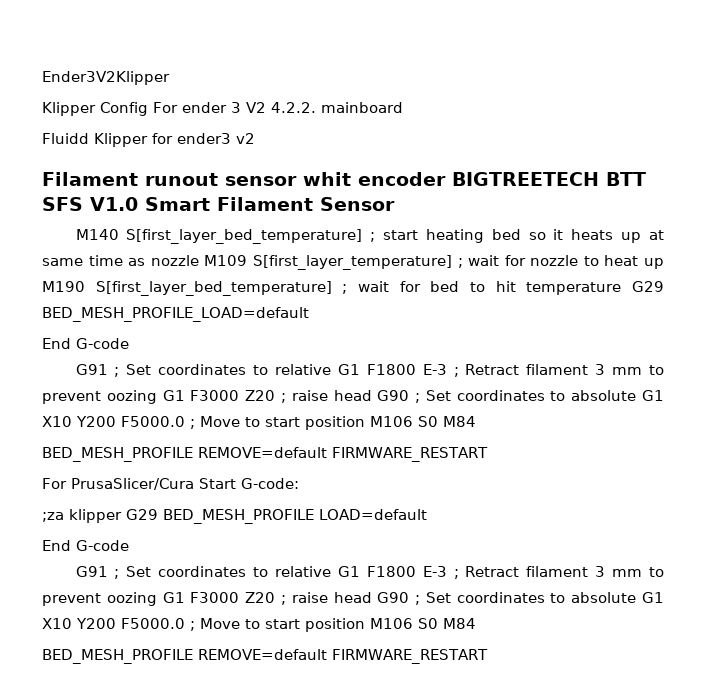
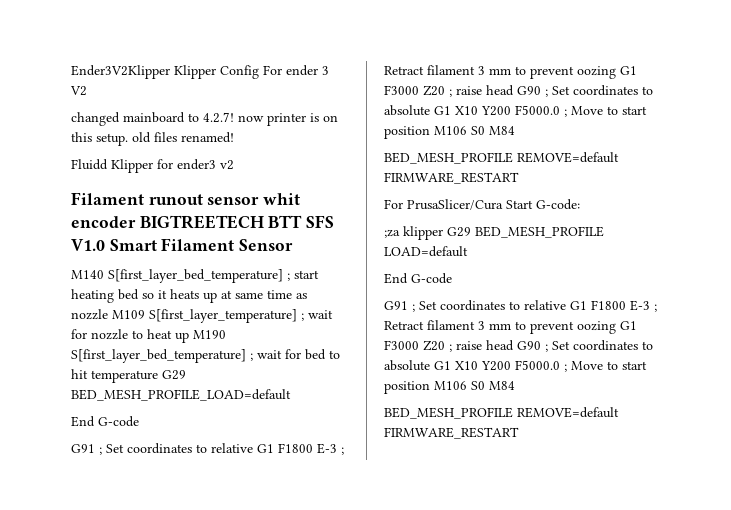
- Ender3V2Klipper
- Klipper Config For ender 3 V2 4.2.2. mainboard
+ Ender3V2Klipper Klipper Config For ender 3 V2
+ changed mainboard to 4.2.7! now printer is on this setup. old files renamed!

